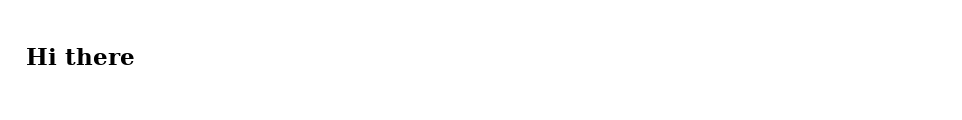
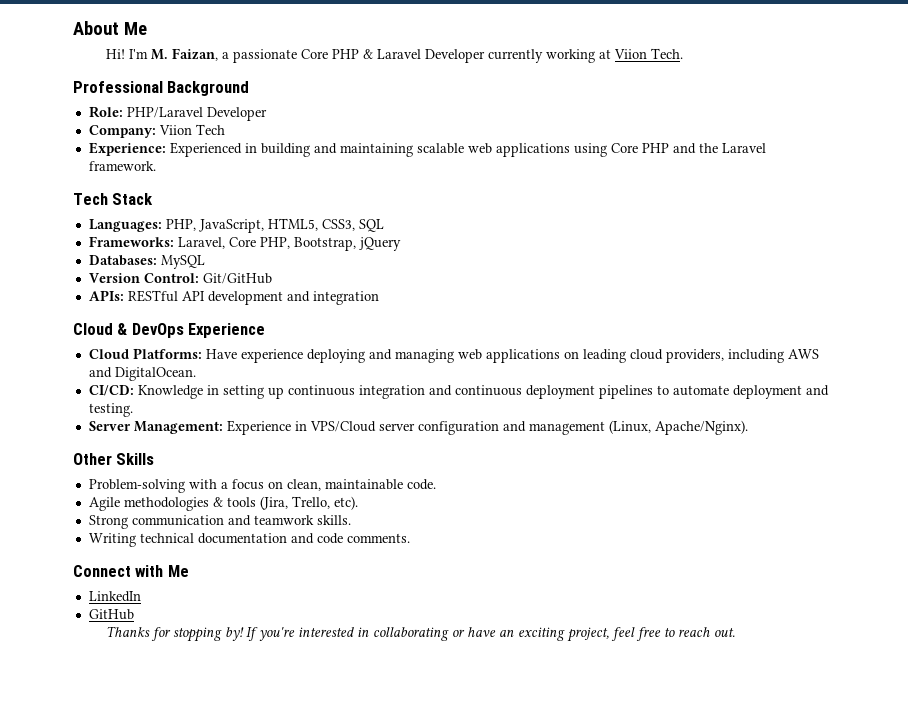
- Hi there
+ About Me
+ Hi! I'm M. Faizan, a passionate Core PHP & Laravel Developer currently working at Viion Tech.
+ Professional Background
+ Role: PHP/Laravel Developer
+ Company: Viion Tech
+ Experience: Experienced in building and maintaining scalable web applications using Core PHP and the Laravel framework.
+ Tech Stack
+ Languages: PHP, JavaScript, HTML5, CSS3, SQL
+ Frameworks: Laravel, Core PHP, Bootstrap, jQuery
+ Databases: MySQL
+ Version Control: Git/GitHub
+ APIs: RESTful API development and integration
+ Cloud & DevOps Experience
+ Cloud Platforms: Have experience deploying and managing web applications on leading cloud providers, including AWS and DigitalOcean.
+ CI/CD: Knowledge in setting up continuous integration and continuous deployment pipelines to automate deployment and testing.
+ Server Management: Experience in VPS/Cloud server configuration and management (Linux, Apache/Nginx).
+ Other Skills
+ Problem-solving with a focus on clean, maintainable code.
+ Agile methodologies & tools (Jira, Trello, etc).
+ Strong communication and teamwork skills.
+ Writing technical documentation and code comments.
+ Connect with Me
+ LinkedIn
+ GitHub
+ Thanks for stopping by! If you're interested in collaborating or have an exciting project, feel free to reach out.

